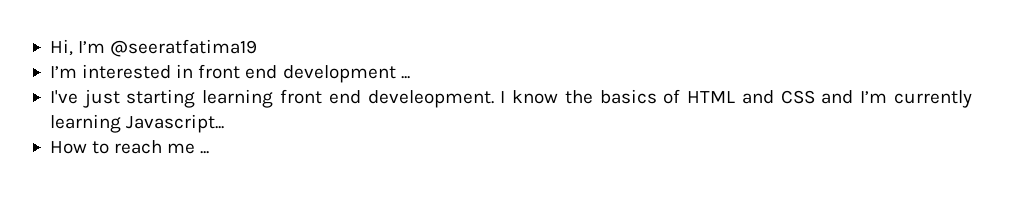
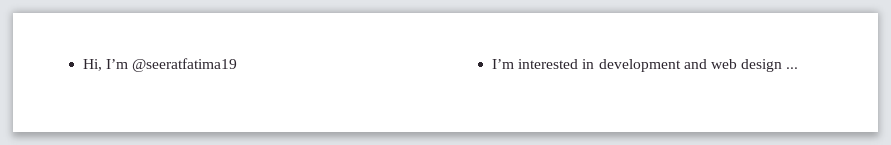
- I’m interested in front end development ...
- I've just starting learning front end develeopment. I know the basics of HTML and CSS and I’m currently learning Javascript...
- How to reach me ...
+ I’m interested in development and web design ...

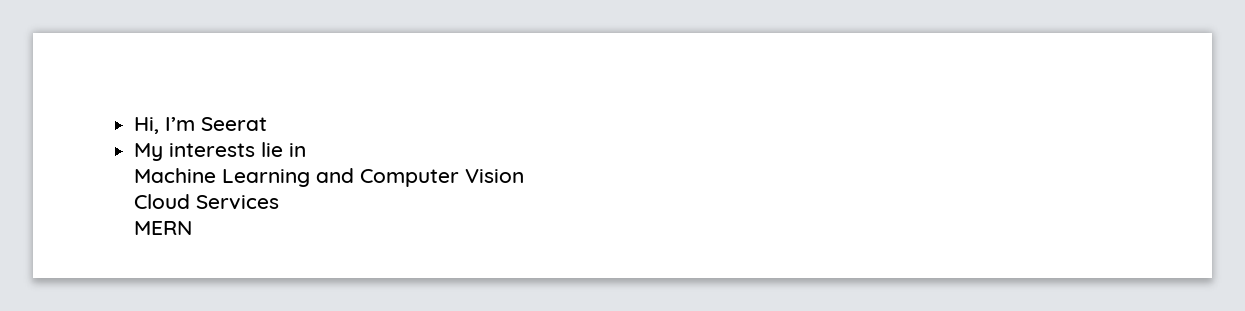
- Hi, I’m @seeratfatima19
- I’m interested in development and web design ...
+ Hi, I’m Seerat
+ My interests lie in
+ Machine Learning and Computer Vision
+ Cloud Services
+ MERN

